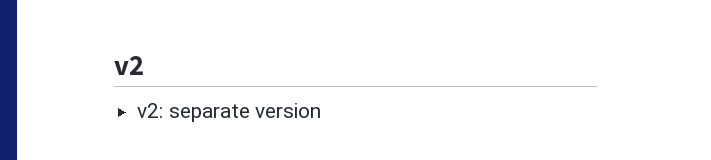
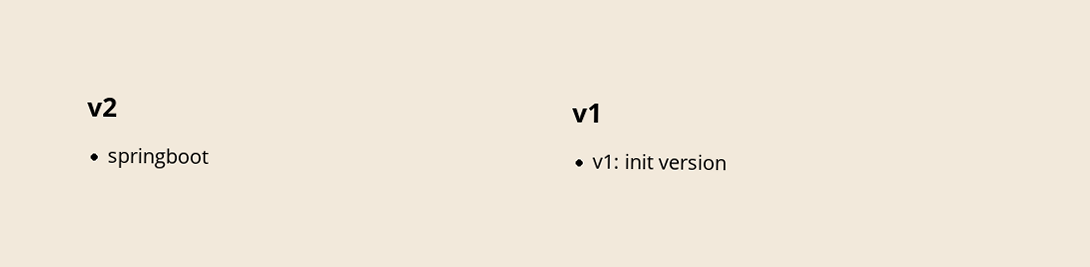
- v2: separate version
+ springboot
+ v1
+ v1: init version

